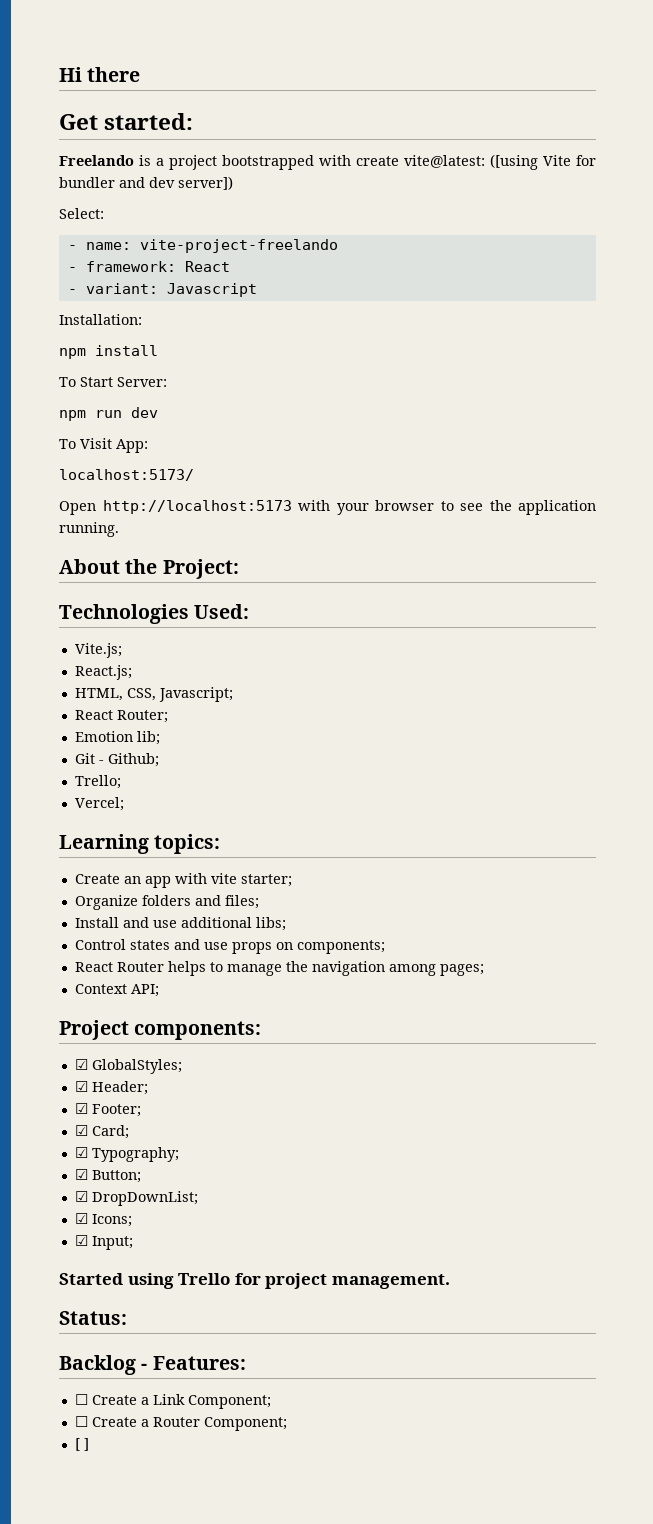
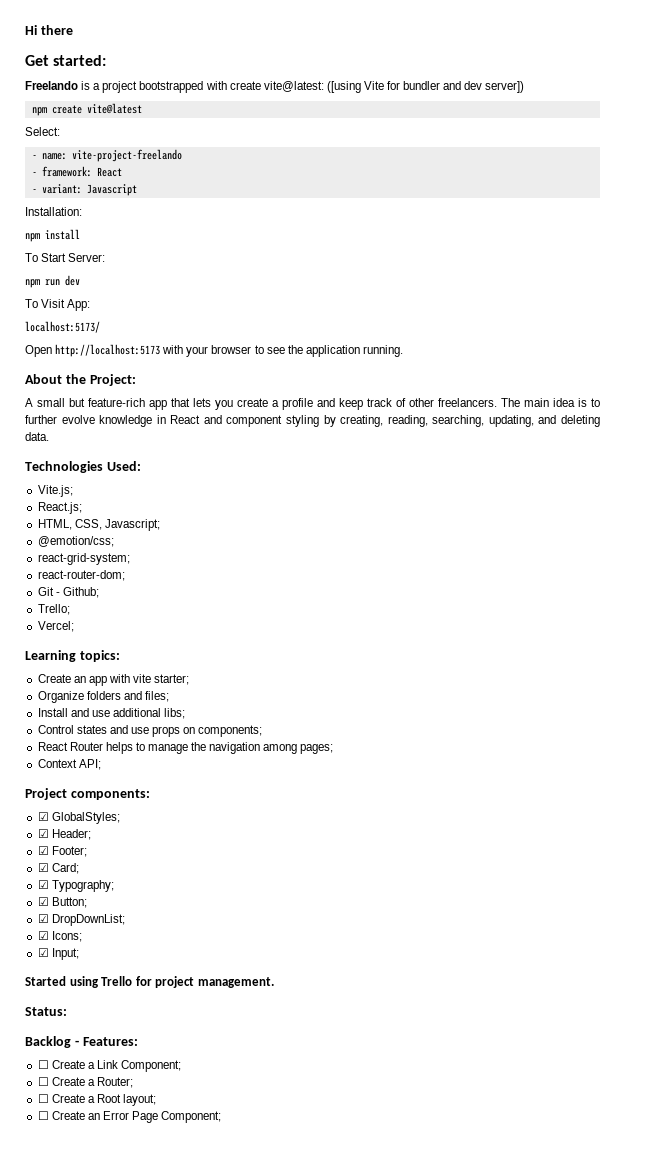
+ npm create vite@latest
+ A small but feature-rich app that lets you create a profile and keep track of other freelancers. The main idea is to further evolve knowledge in React and component styling by creating, reading, searching, updating, and deleting data.
- React Router;
- Emotion lib;
+ @emotion/css;
+ react-grid-system;
+ react-router-dom;
- ☐ Create a Router Component;
- [ ]
+ ☐ Create a Router;
+ ☐ Create a Root layout;
+ ☐ Create an Error Page Component;

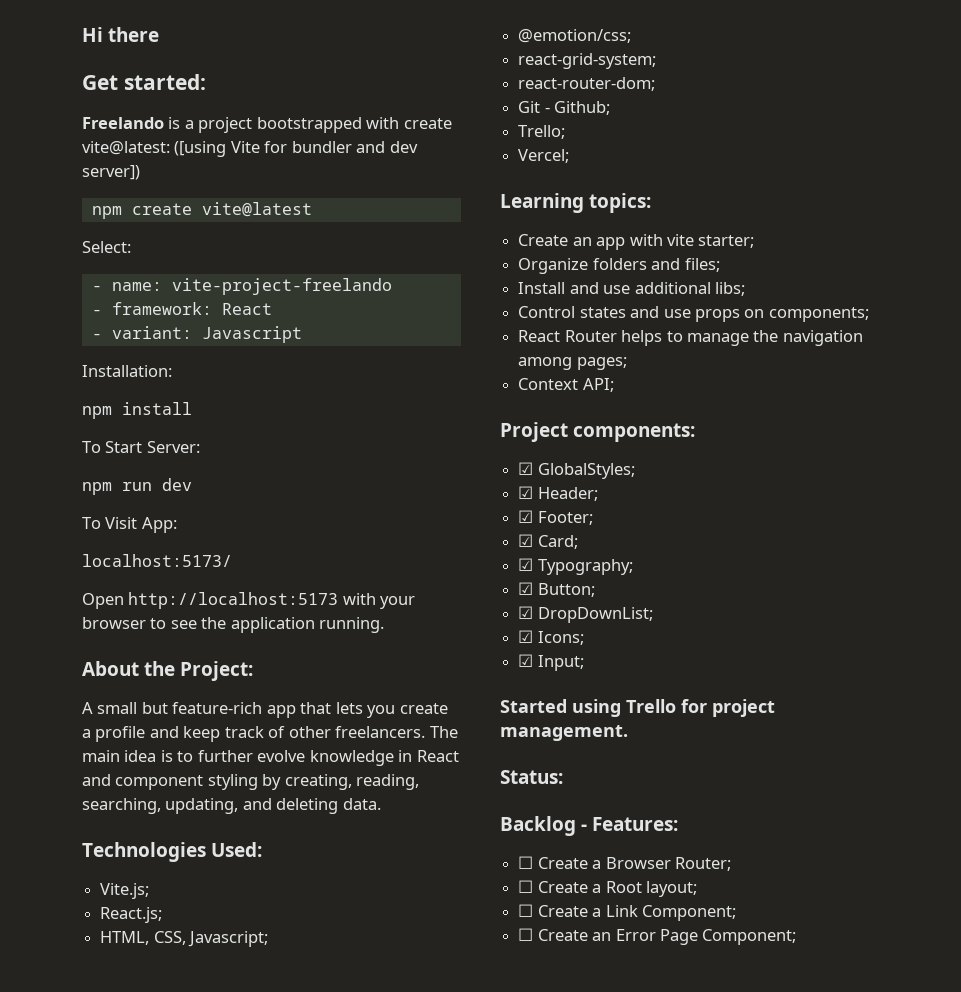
- ☐ Create a Link Component;
- ☐ Create a Router;
+ ☐ Create a Browser Router;
+ ☐ Create a Link Component;

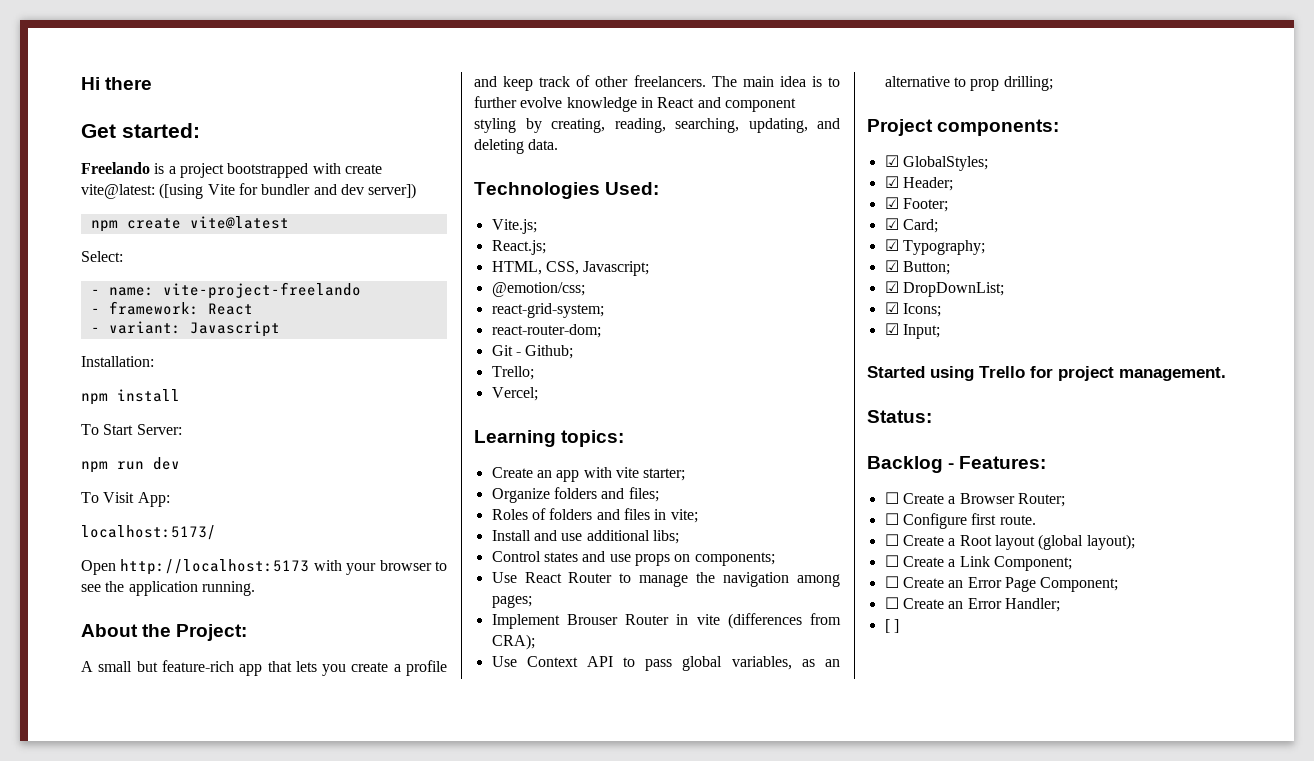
+ Roles of folders and files in vite;
- React Router helps to manage the navigation among pages;
+ Use React Router to manage the navigation among pages;
- Context API;
+ Implement Brouser Router in vite (differences from CRA);
+ Use Context API to pass global variables, as an alternative to prop drilling;
+ ☐ Configure first route.
- ☐ Create a Root layout;
+ ☐ Create a Root layout (global layout);
+ ☐ Create an Error Handler;
+ [ ]

